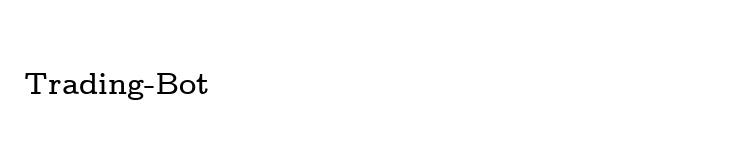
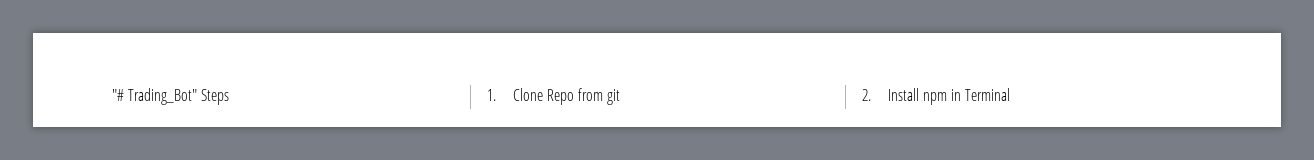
- Trading-Bot
+ "# Trading_Bot" Steps
+ 1. Clone Repo from git
+ 2. Install npm in Terminal

